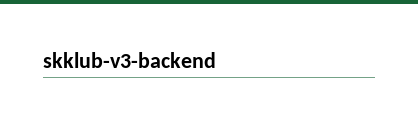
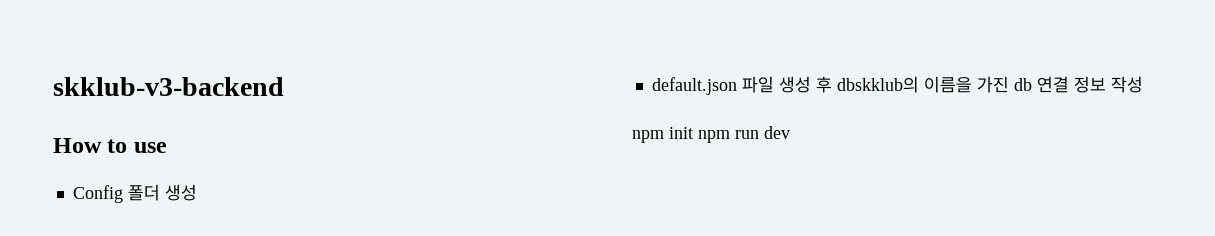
+ How to use
+ Config 폴더 생성
+ default.json 파일 생성 후 dbskklub의 이름을 가진 db 연결 정보 작성
+ npm init npm run dev

